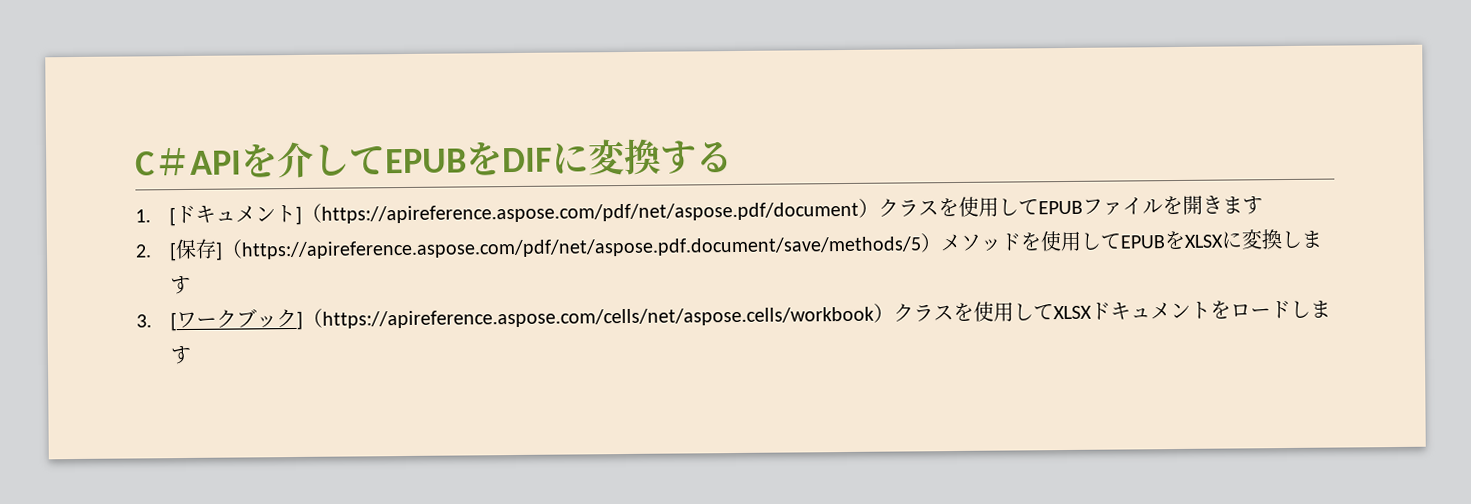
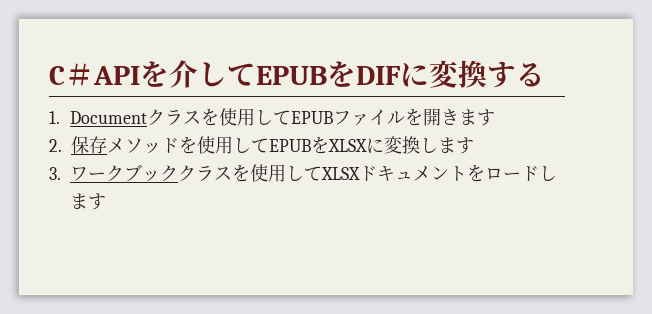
- 1. [ドキュメント]（https://apireference.aspose.com/pdf/net/aspose.pdf/document）クラスを使用してEPUBファイルを開きます
+ 1. Documentクラスを使用してEPUBファイルを開きます
- 2. [保存]（https://apireference.aspose.com/pdf/net/aspose.pdf.document/save/methods/5）メソッドを使用してEPUBをXLSXに変換します
+ 2.保存メソッドを使用してEPUBをXLSXに変換します
- 3. [ワークブック]（https://apireference.aspose.com/cells/net/aspose.cells/workbook）クラスを使用してXLSXドキュメントをロードします
+ 3.ワークブッククラスを使用してXLSXドキュメントをロードします

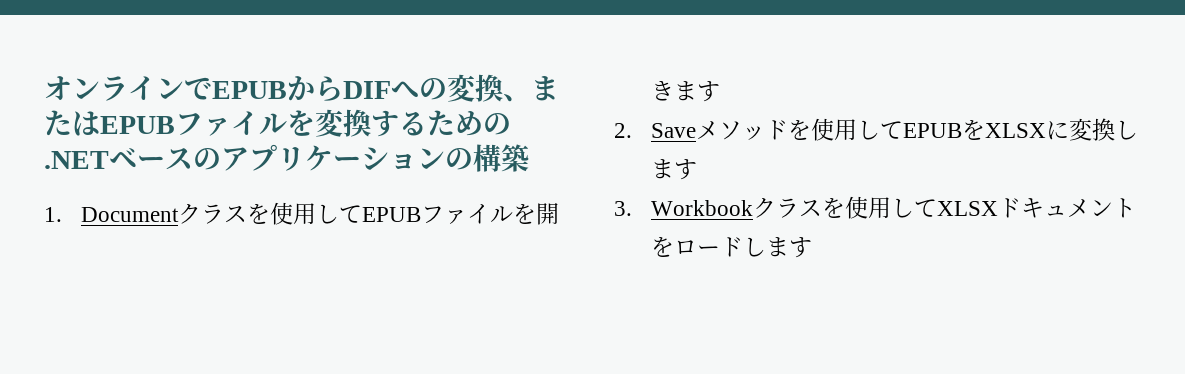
- C＃APIを介してEPUBをDIFに変換する
+ オンラインでEPUBからDIFへの変換、またはEPUBファイルを変換するための.NETベースのアプリケーションの構築
- 2.保存メソッドを使用してEPUBをXLSXに変換します
+ 2. Saveメソッドを使用してEPUBをXLSXに変換します
- 3.ワークブッククラスを使用してXLSXドキュメントをロードします
+ 3. Workbookクラスを使用してXLSXドキュメントをロードします

